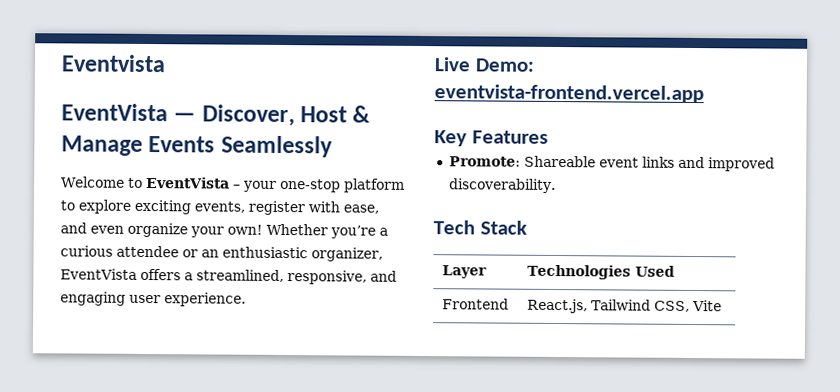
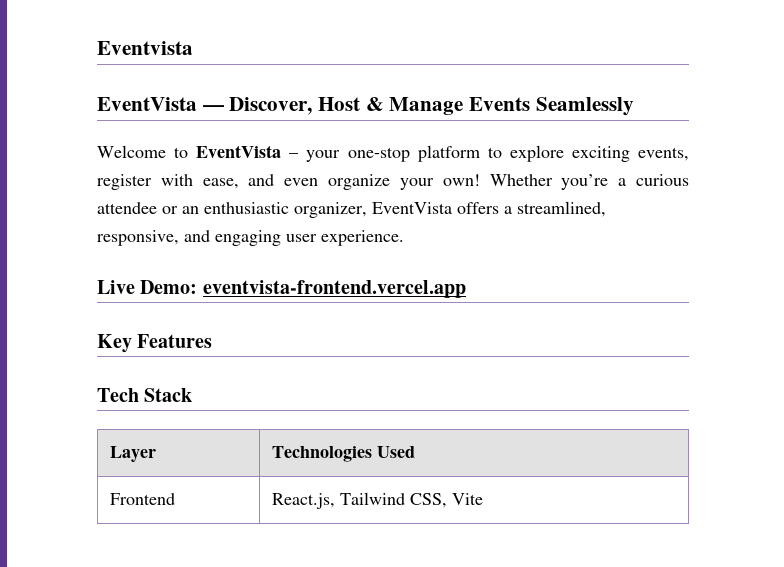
- Promote: Shareable event links and improved discoverability.

